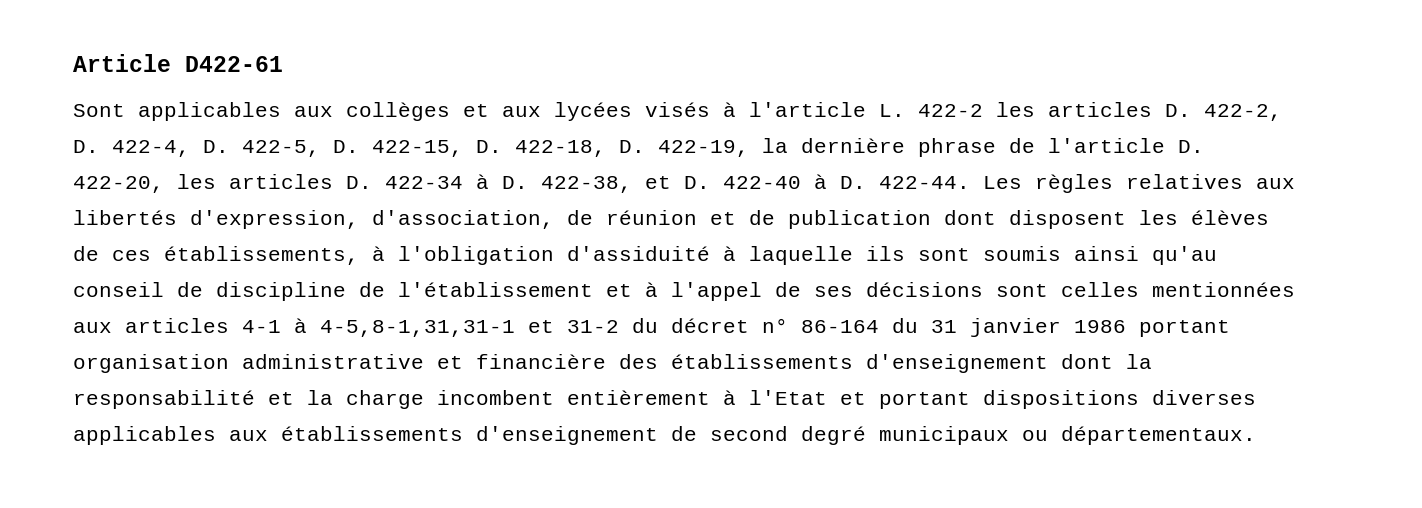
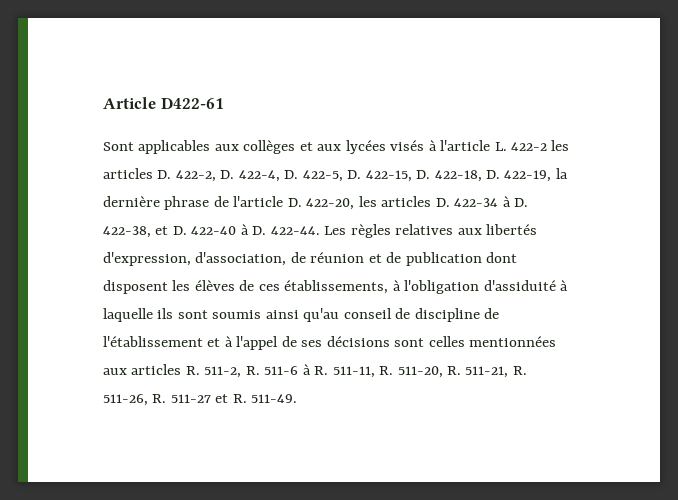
- Les règles relatives aux libertés d'expression, d'association, de réunion et de publication dont disposent les élèves de ces établissements, à l'obligation d'assiduité à laquelle ils sont soumis ainsi qu'au conseil de discipline de l'établissement et à l'appel de ses décisions sont celles mentionnées aux articles 4-1 à 4-5,8-1,31,31-1 et 31-2 du décret n° 86-164 du 31 janvier 1986 portant organisation administrative et financière des établissements d'enseignement dont la responsabilité et la charge incombent entièrement à l'Etat et portant dispositions diverses applicables aux établissements d'enseignement de second degré municipaux ou départementaux.
+ Les règles relatives aux libertés d'expression, d'association, de réunion et de publication dont disposent les élèves de ces établissements, à l'obligation d'assiduité à laquelle ils sont soumis ainsi qu'au conseil de discipline de l'établissement et à l'appel de ses décisions sont celles mentionnées aux articles R. 511-2, R. 511-6 à R. 511-11, R. 511-20, R. 511-21, R. 511-26, R. 511-27 et R. 511-49.

